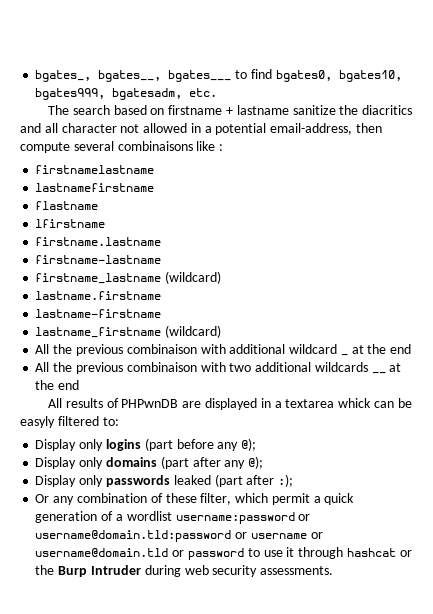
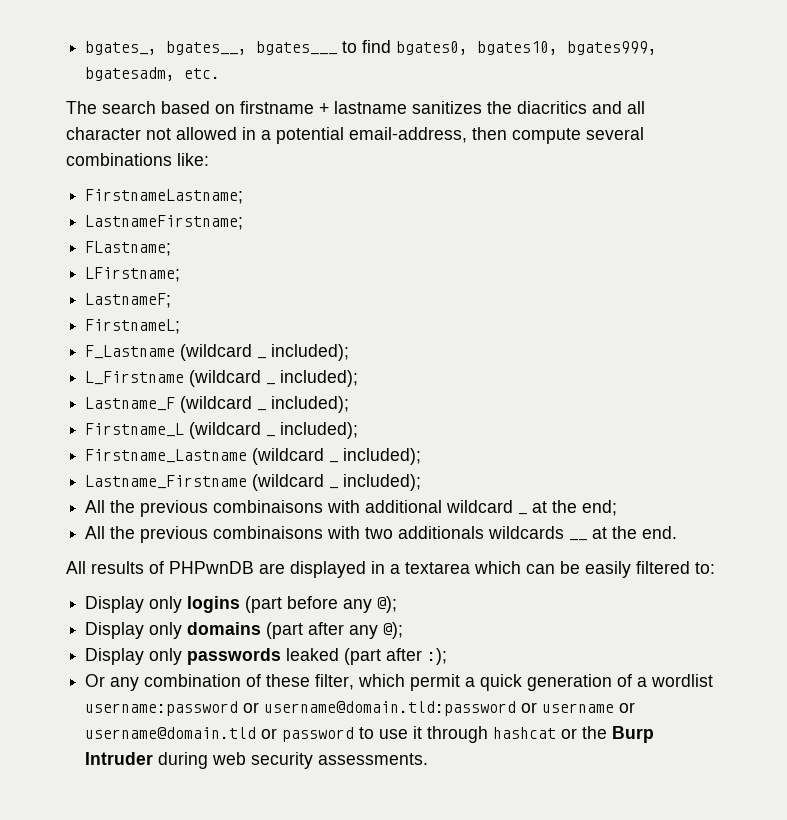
- The search based on firstname + lastname sanitize the diacritics and all character not allowed in a potential email-address, then compute several combinaisons like :
- firstnamelastname
- lastnamefirstname
- flastname
- lfirstname
- firstname.lastname
- firstname-lastname
- firstname_lastname (wildcard)
- lastname.firstname
- lastname-firstname
- lastname_firstname (wildcard)
- All the previous combinaison with additional wildcard _ at the end
- All the previous combinaison with two additional wildcards __ at the end
+ The search based on firstname + lastname sanitizes the diacritics and all character not allowed in a potential email-address, then compute several combinations like:
+ FirstnameLastname;
+ LastnameFirstname;
+ FLastname;
+ LFirstname;
+ LastnameF;
+ FirstnameL;
+ F_Lastname (wildcard _ included);
+ L_Firstname (wildcard _ included);
+ Lastname_F (wildcard _ included);
+ Firstname_L (wildcard _ included);
+ Firstname_Lastname (wildcard _ included);
+ Lastname_Firstname (wildcard _ included);
+ All the previous combinaisons with additional wildcard _ at the end;
+ All the previous combinaisons with two additionals wildcards __ at the end.
- All results of PHPwnDB are displayed in a textarea whick can be easyly filtered to:
+ All results of PHPwnDB are displayed in a textarea which can be easily filtered to:

